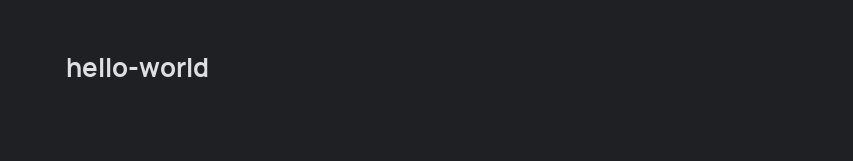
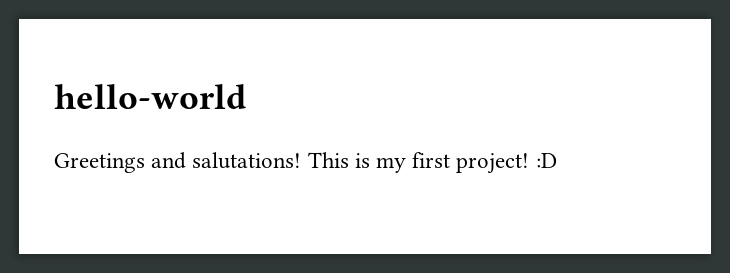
+ Greetings and salutations! This is my first project! :D

